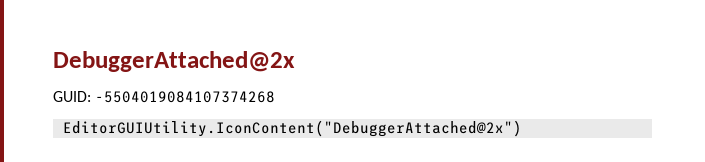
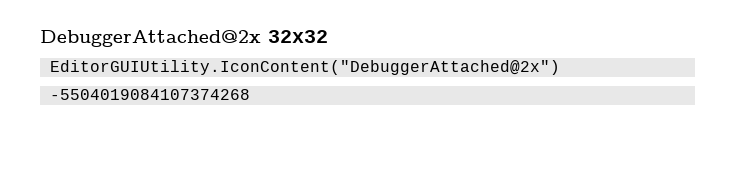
- DebuggerAttached@2x
- GUID: -5504019084107374268
+ DebuggerAttached@2x 32x32
+ -5504019084107374268

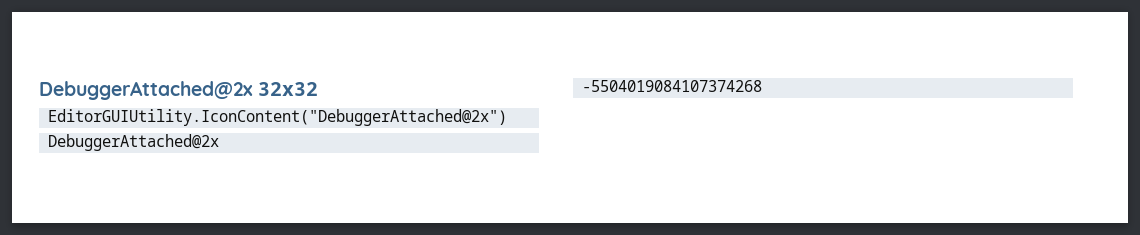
  EditorGUIUtility.IconContent("DebuggerAttached@2x")
+ DebuggerAttached@2x

